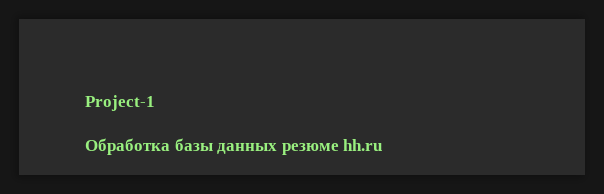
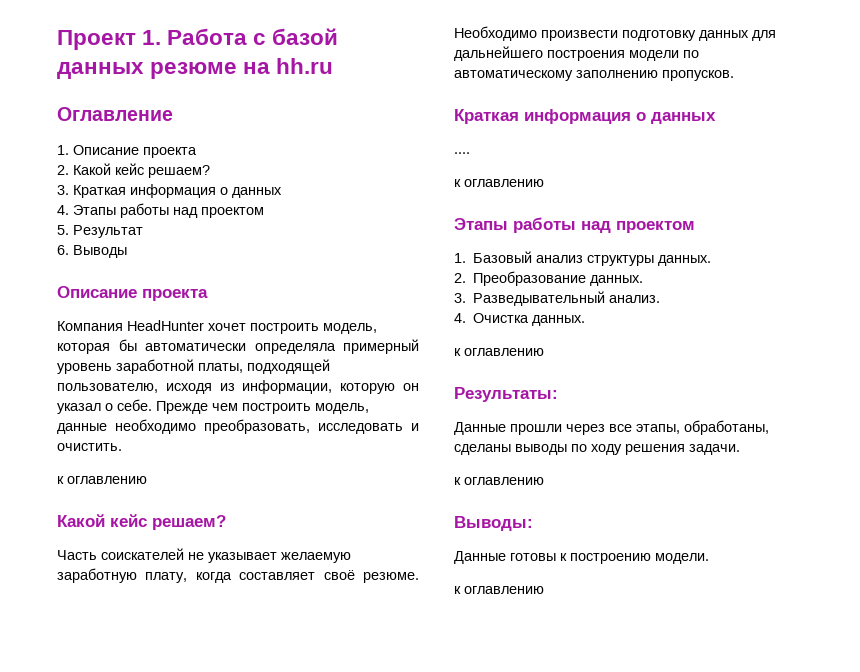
- Project-1
- Обработка базы данных резюме hh.ru
+ Проект 1. Работа с базой данных резюме на hh.ru
+ Оглавление
+ 1. Описание проекта
+ 2. Какой кейс решаем?
+ 3. Краткая информация о данных
+ 4. Этапы работы над проектом
+ 5. Результат
+ 6. Выводы
+ Описание проекта
+ Компания HeadHunter хочет построить модель, которая бы автоматически определяла примерный уровень заработной платы, подходящей пользователю, исходя из информации, которую он указал о себе. Прежде чем построить модель, данные необходимо преобразовать, исследовать и очистить.
+ к оглавлению
+ Какой кейс решаем?
+ Часть соискателей не указывает желаемую заработную плату, когда составляет своё резюме. Необходимо произвести подготовку данных для дальнейшего построения модели по автоматическому заполнению пропусков.
+ Краткая информация о данных
+ ....
+ к оглавлению
+ Этапы работы над проектом
+ 1. Базовый анализ структуры данных.
+ 2. Преобразование данных.
+ 3. Разведывательный анализ.
+ 4. Очистка данных.
+ к оглавлению
+ Результаты:
+ Данные прошли через все этапы, обработаны, сделаны выводы по ходу решения задачи.
+ к оглавлению
+ Выводы:
+ Данные готовы к построению модели.
+ к оглавлению

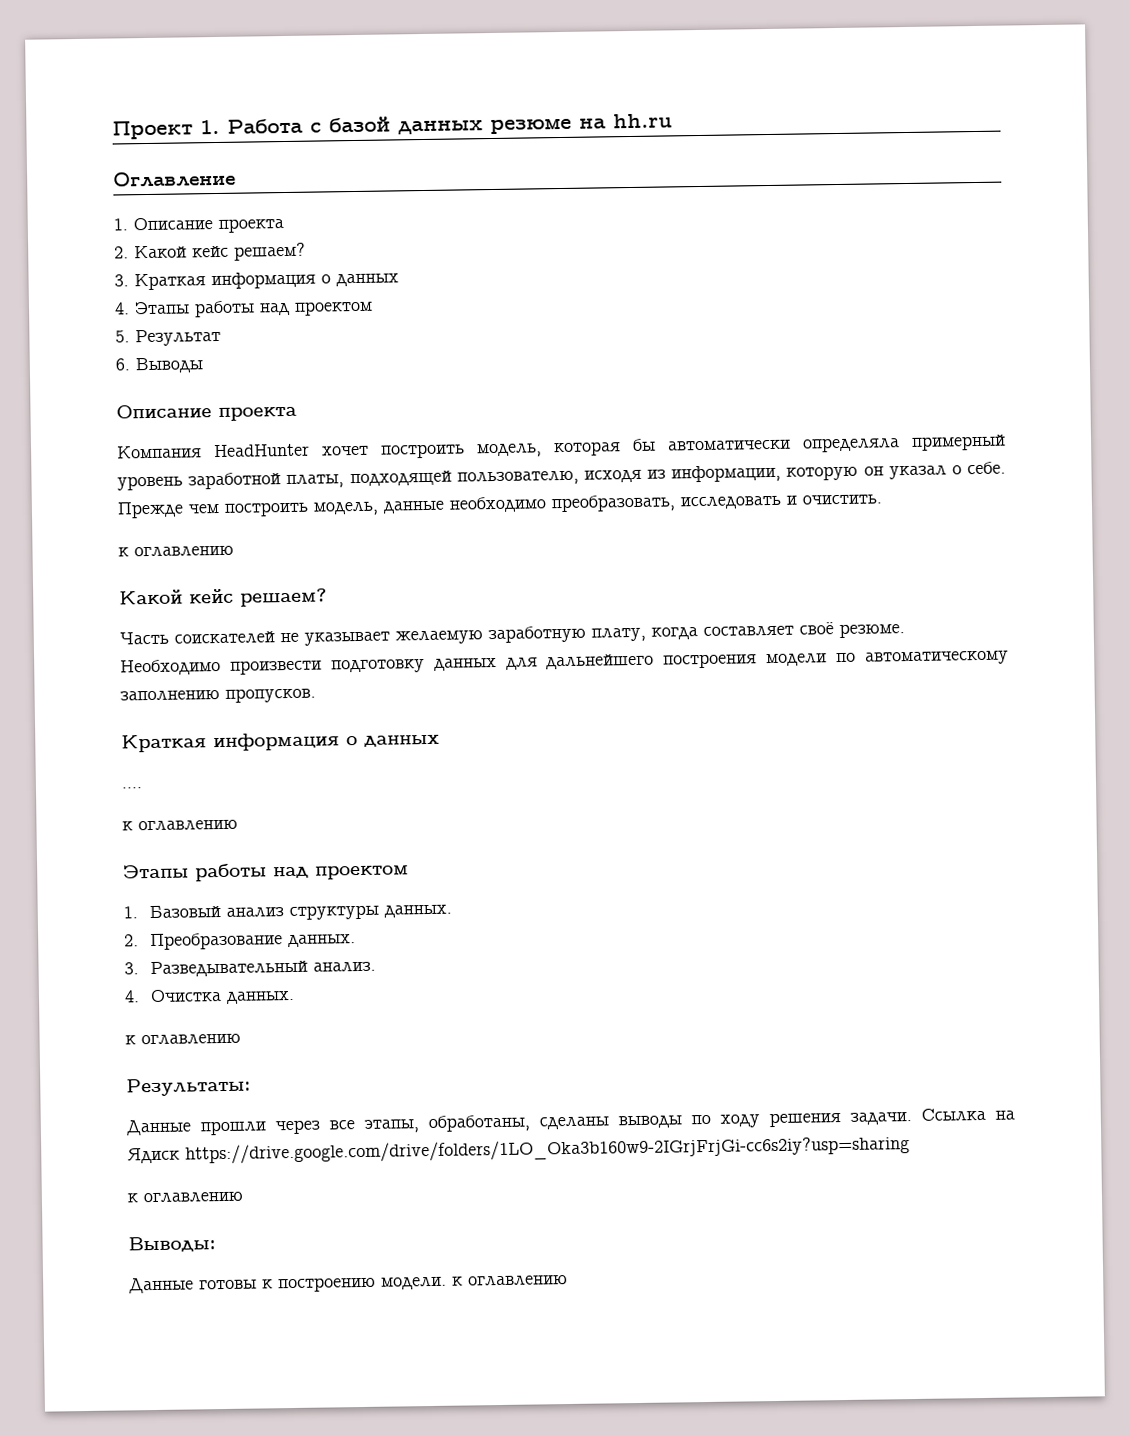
+ Ссылка на Ядиск https://drive.google.com/drive/folders/1LO_Oka3b160w9-2IGrjFrjGi-cc6s2iy?usp=sharing
- Данные готовы к построению модели.
- к оглавлению
+ Данные готовы к построению модели. к оглавлению

